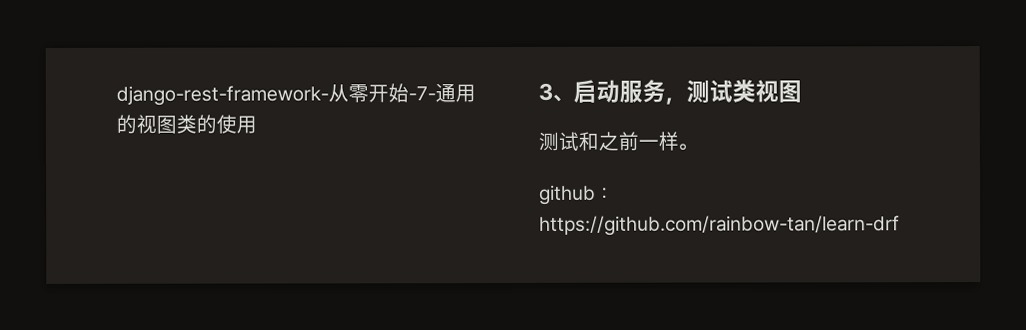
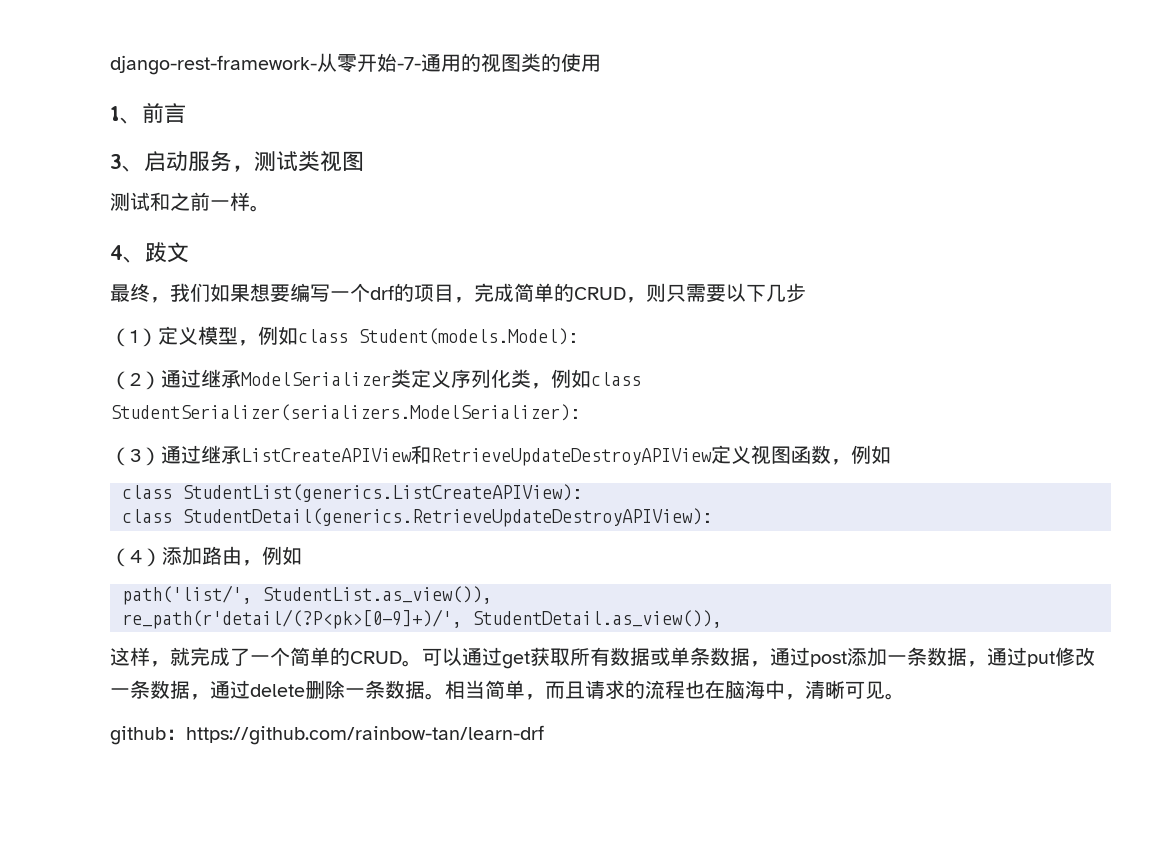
+ 1、前言
+ 4、跋文
+ 最终，我们如果想要编写一个drf的项目，完成简单的CRUD，则只需要以下几步
+ （1）定义模型，例如class Student(models.Model):
+ （2）通过继承ModelSerializer类定义序列化类，例如class StudentSerializer(serializers.ModelSerializer):
+ （3）通过继承ListCreateAPIView和RetrieveUpdateDestroyAPIView定义视图函数，例如
+ class StudentList(generics.ListCreateAPIView):
+ class StudentDetail(generics.RetrieveUpdateDestroyAPIView):
+ （4）添加路由，例如
+ path('list/', StudentList.as_view()),
+ re_path(r'detail/(?P<pk>[0-9]+)/', StudentDetail.as_view()),
+ 这样，就完成了一个简单的CRUD。可以通过get获取所有数据或单条数据，通过post添加一条数据，通过put修改一条数据，通过delete删除一条数据。相当简单，而且请求的流程也在脑海中，清晰可见。

